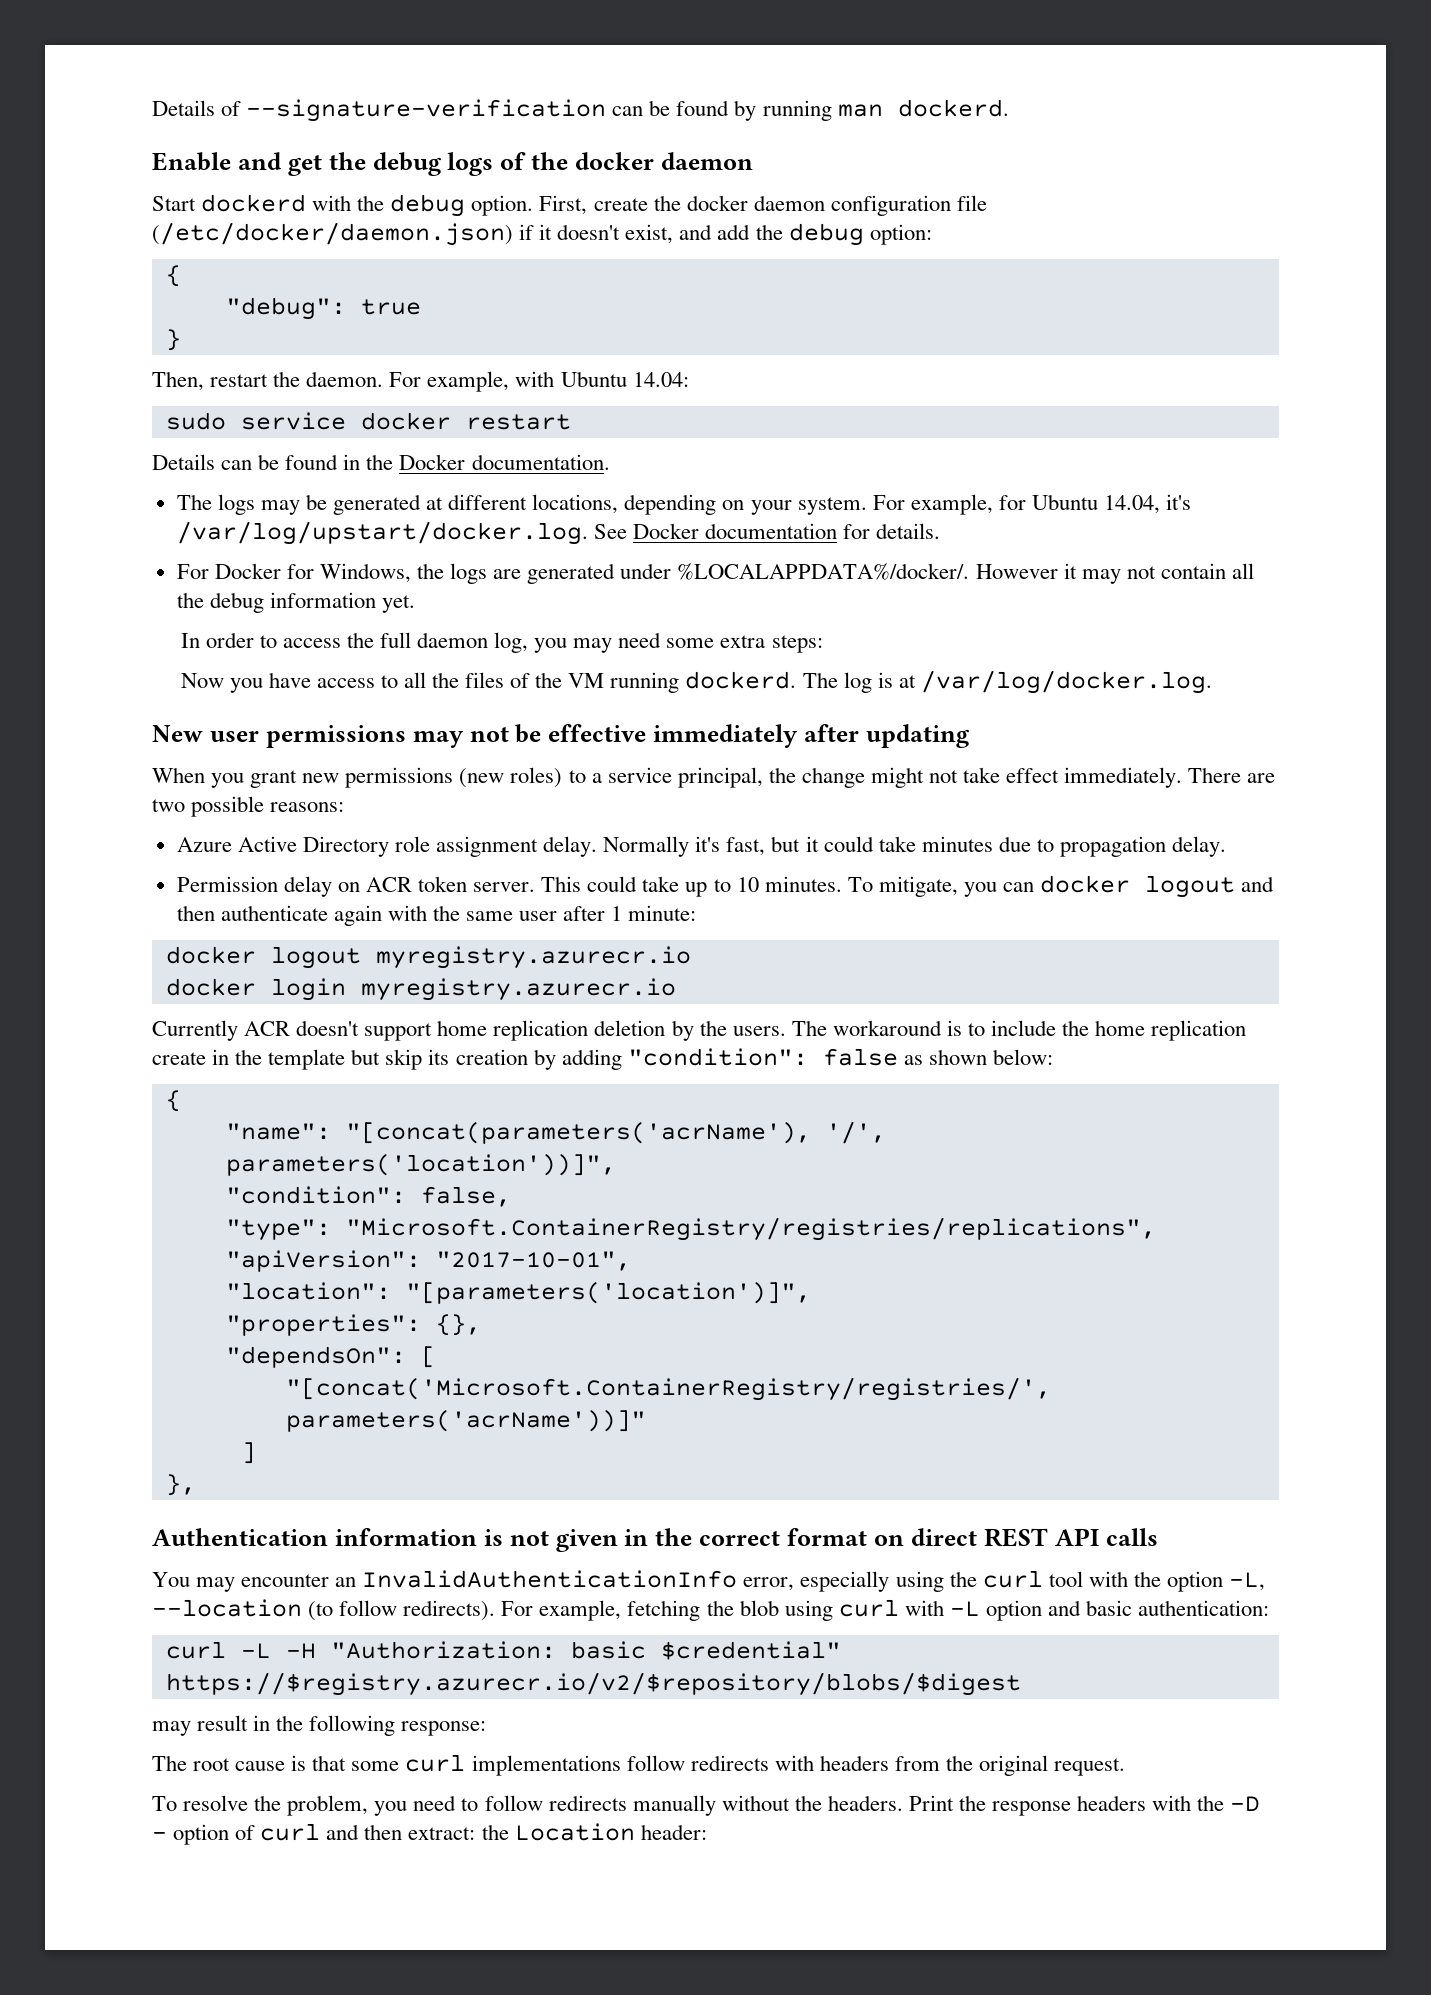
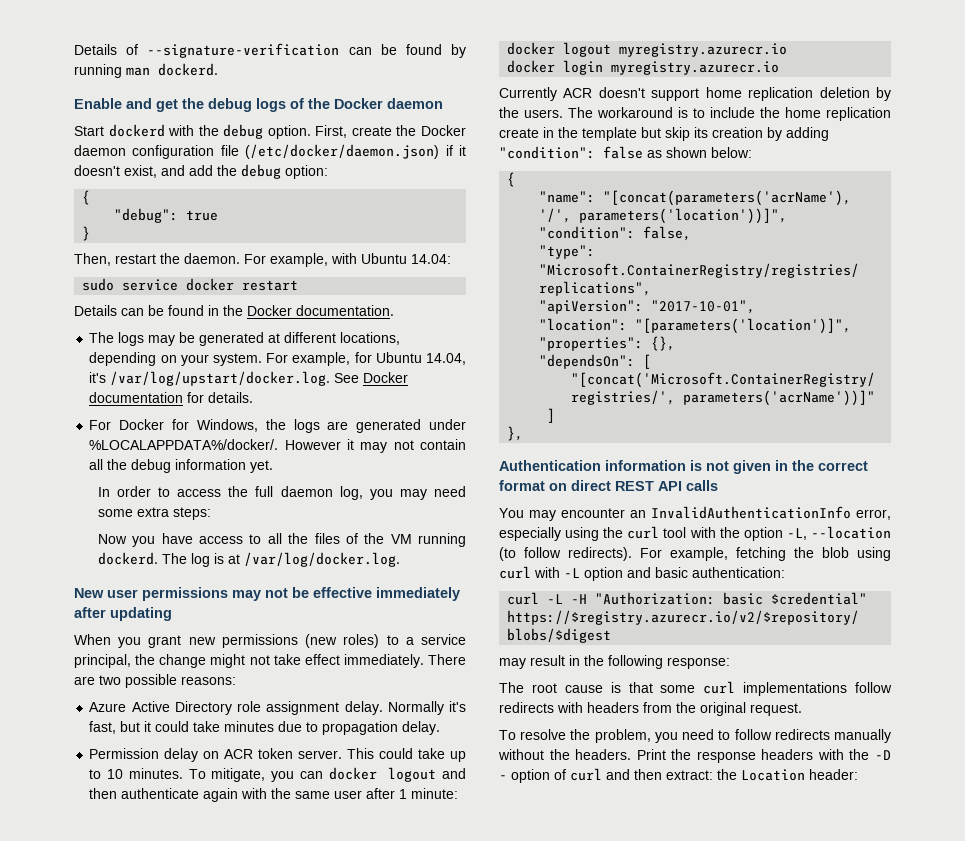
- Enable and get the debug logs of the docker daemon
+ Enable and get the debug logs of the Docker daemon
- First, create the docker daemon configuration file (/etc/docker/daemon.json) if it doesn't exist, and add the debug option:
+ First, create the Docker daemon configuration file (/etc/docker/daemon.json) if it doesn't exist, and add the debug option:

